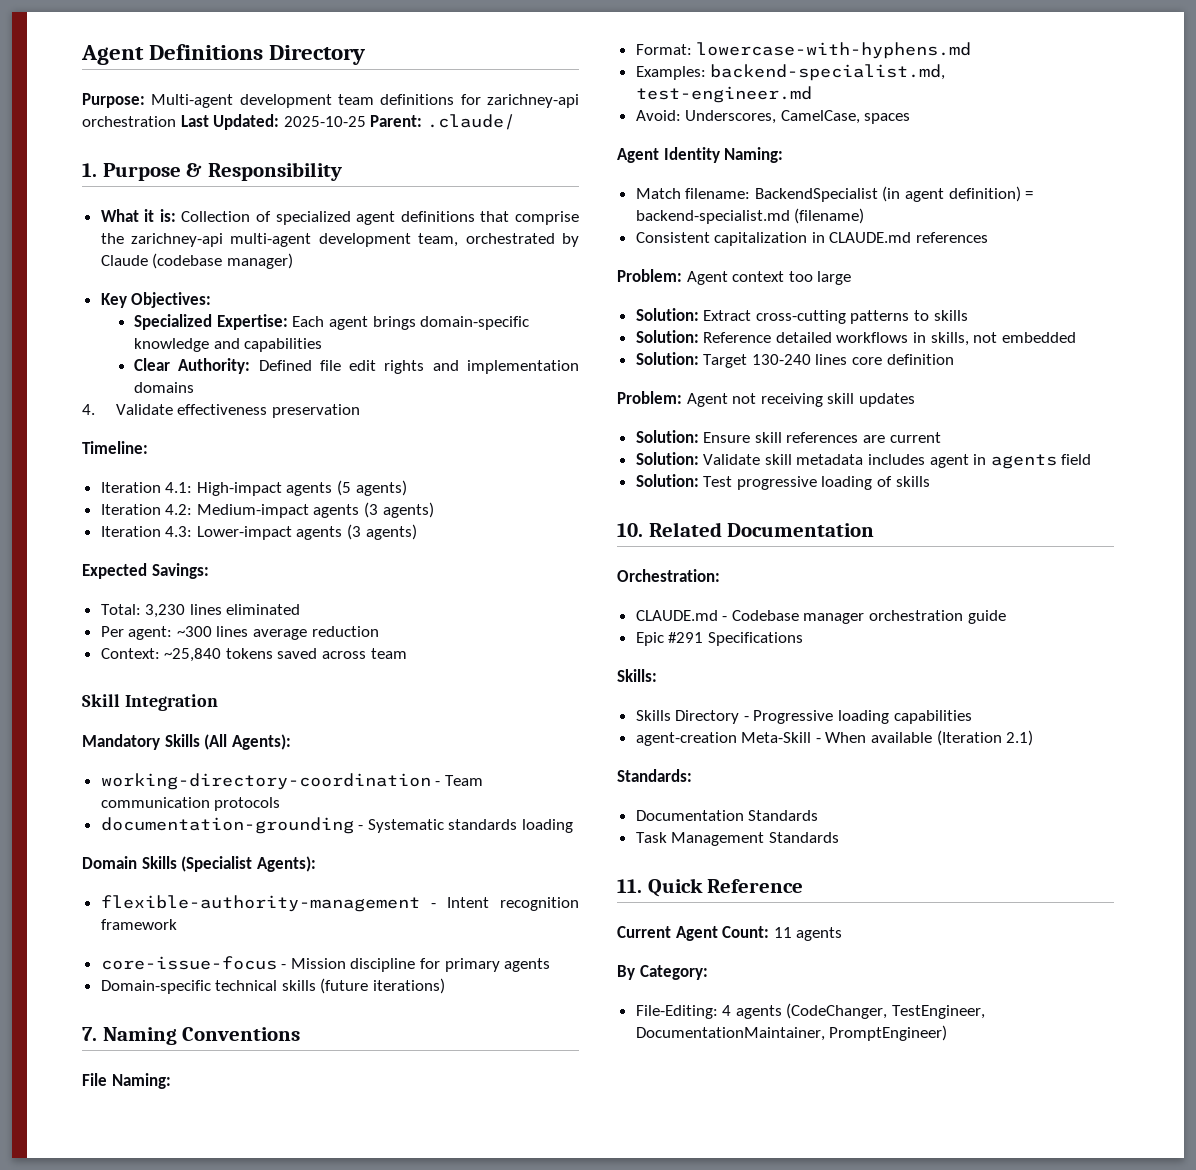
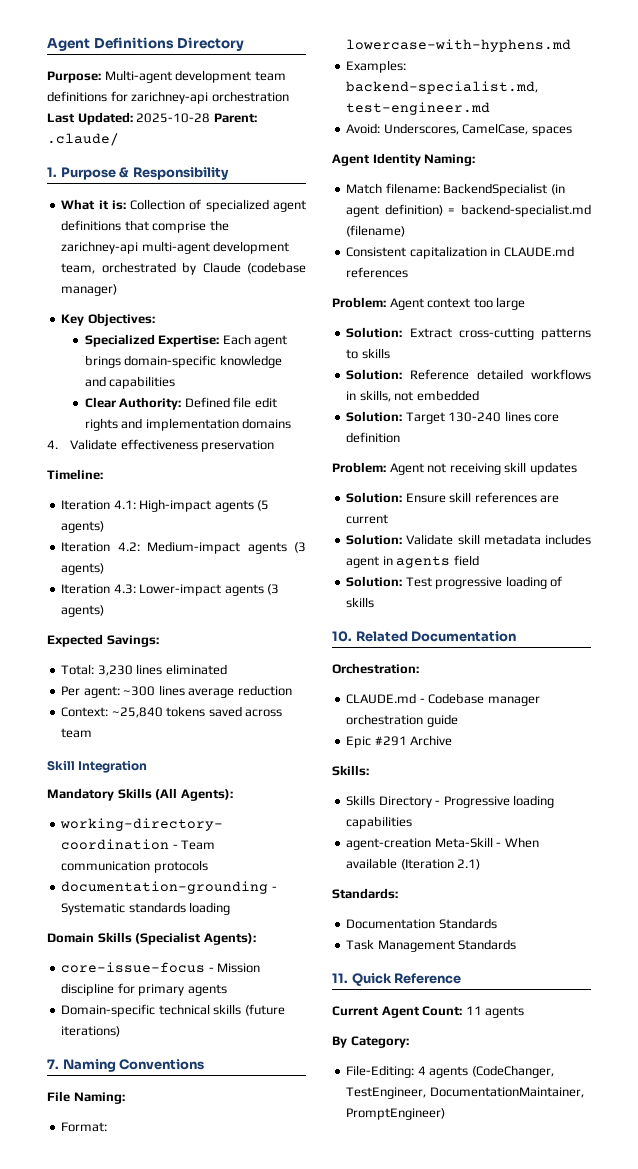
- Purpose: Multi-agent development team definitions for zarichney-api orchestration Last Updated: 2025-10-25 Parent: .claude/
+ Purpose: Multi-agent development team definitions for zarichney-api orchestration Last Updated: 2025-10-28 Parent: .claude/
- flexible-authority-management - Intent recognition framework
- Epic #291 Specifications
+ Epic #291 Archive

